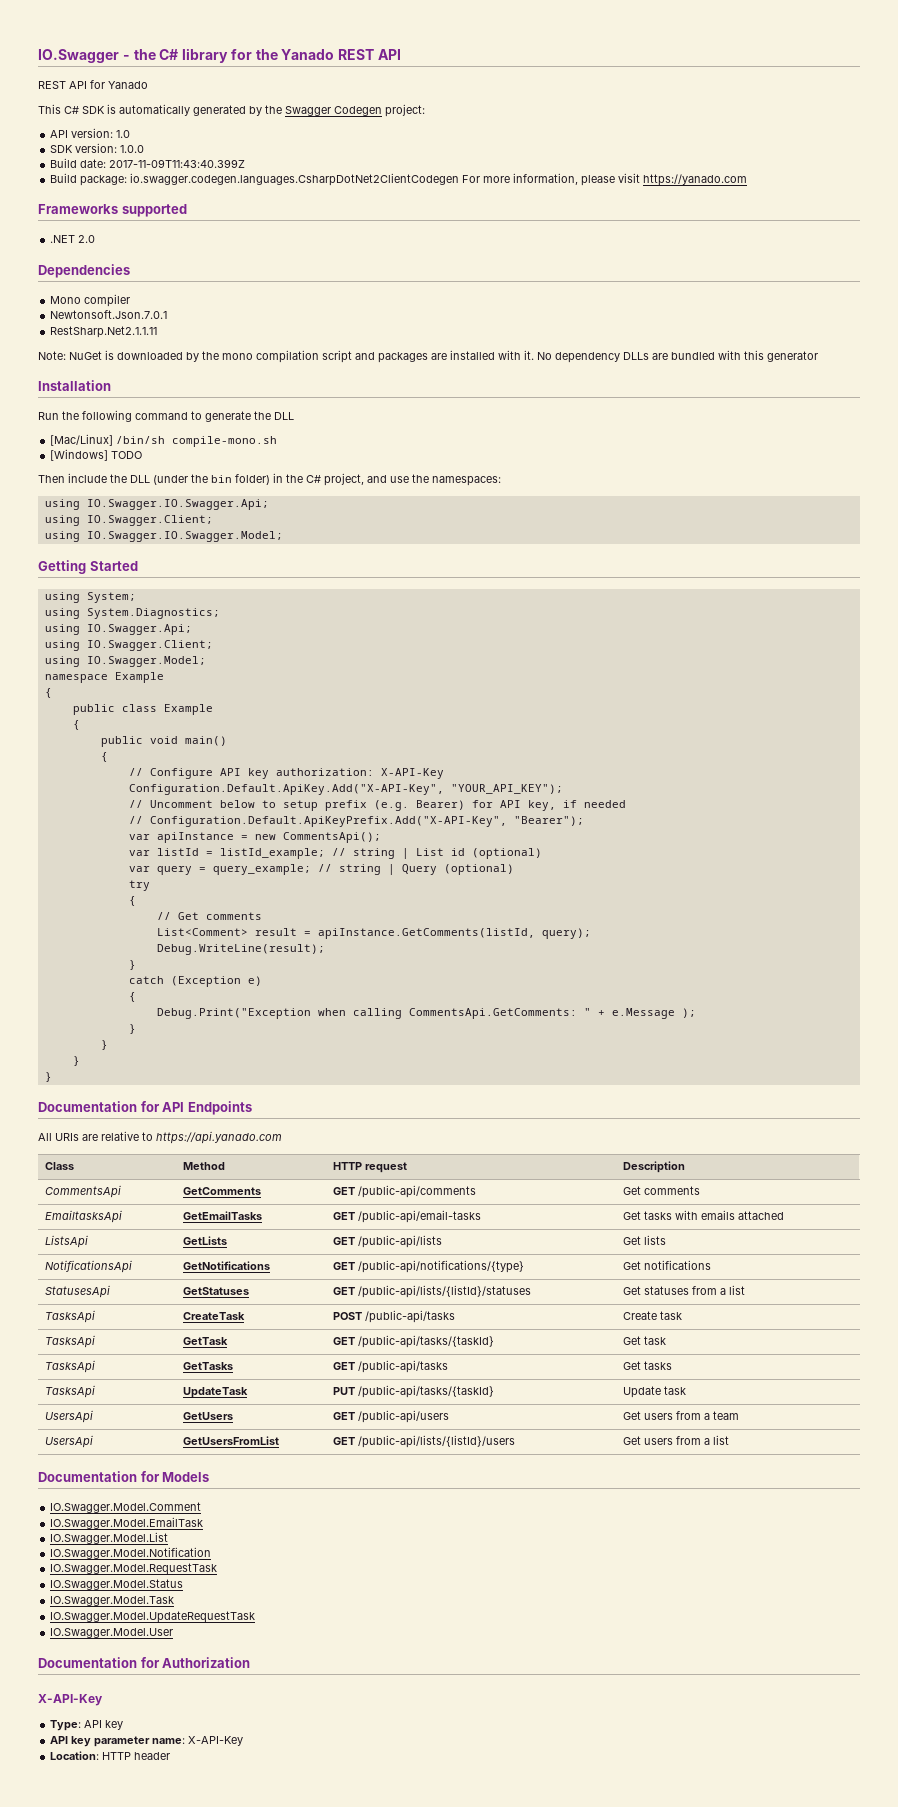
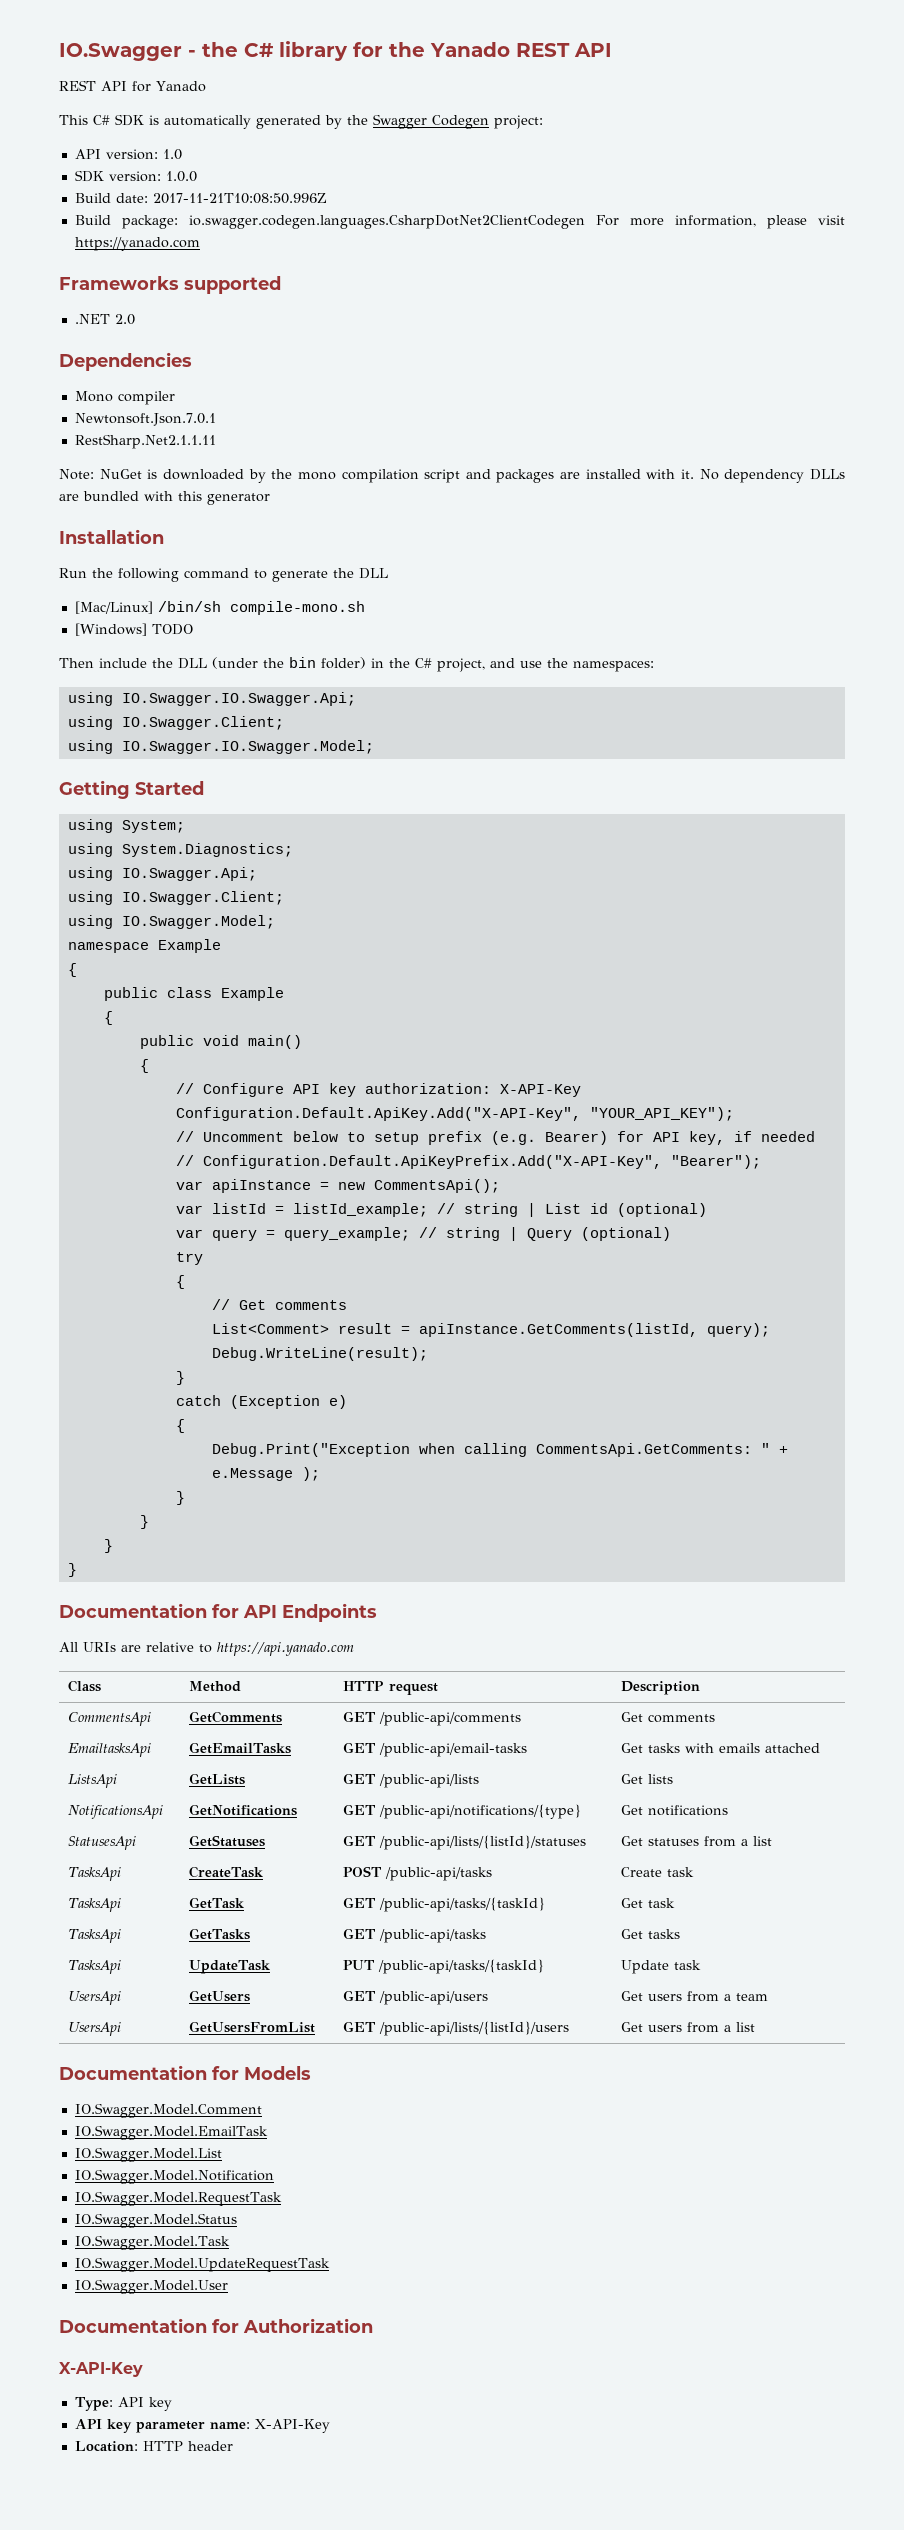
- Build date: 2017-11-09T11:43:40.399Z
+ Build date: 2017-11-21T10:08:50.996Z

